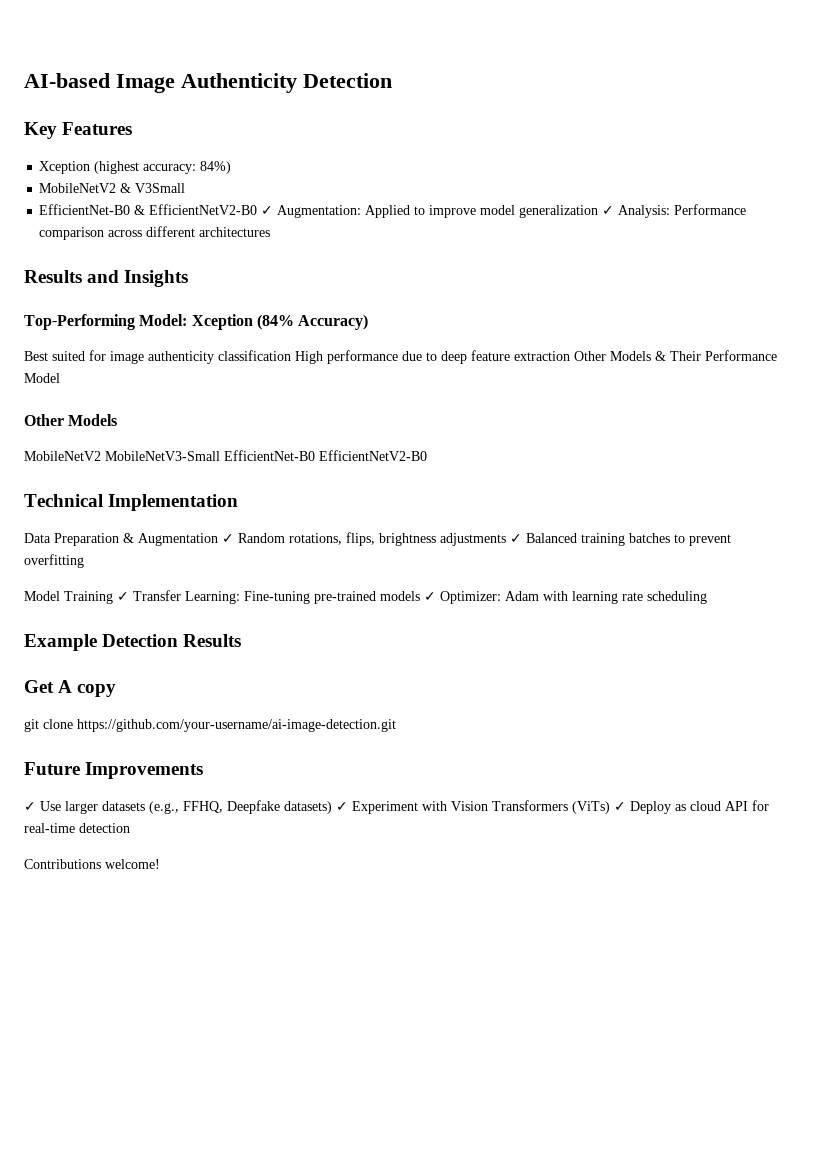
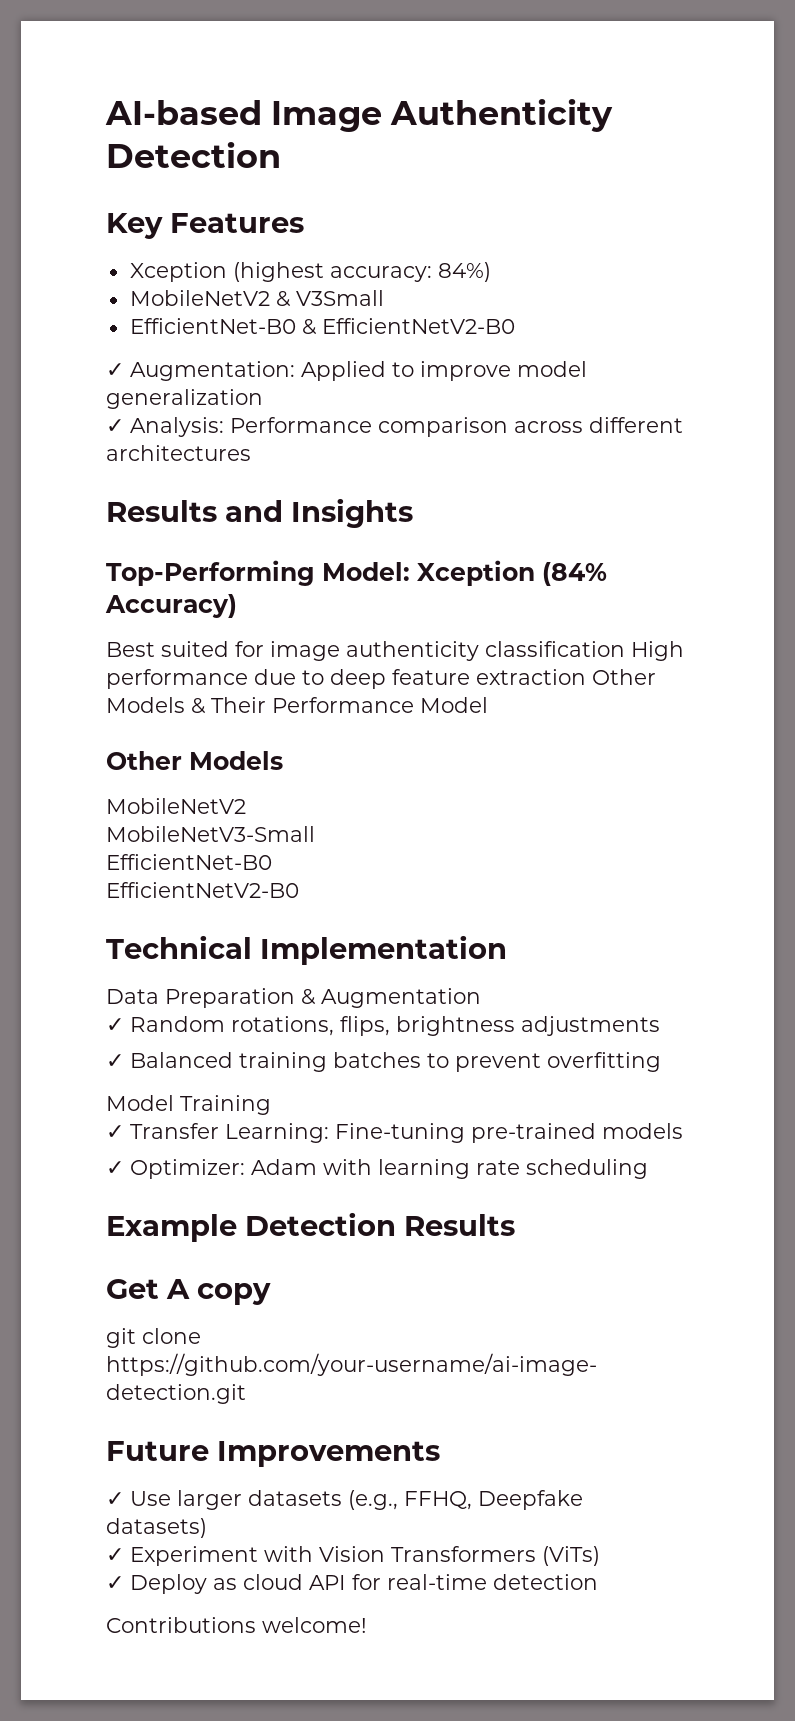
- EfficientNet-B0 & EfficientNetV2-B0 ✓ Augmentation: Applied to improve model generalization ✓ Analysis: Performance comparison across different architectures
+ EfficientNet-B0 & EfficientNetV2-B0
+ ✓ Augmentation: Applied to improve model generalization
+ ✓ Analysis: Performance comparison across different architectures
  Best suited for image authenticity classification High performance due to deep feature extraction Other Models & Their Performance Model
  Other Models
- MobileNetV2 MobileNetV3-Small EfficientNet-B0 EfficientNetV2-B0
+ MobileNetV2
+ MobileNetV3-Small
+ EfficientNet-B0
+ EfficientNetV2-B0
- Data Preparation & Augmentation ✓ Random rotations, flips, brightness adjustments ✓ Balanced training batches to prevent overfitting
+ Data Preparation & Augmentation
+ ✓ Random rotations, flips, brightness adjustments
+ ✓ Balanced training batches to prevent overfitting
- Model Training ✓ Transfer Learning: Fine-tuning pre-trained models ✓ Optimizer: Adam with learning rate scheduling
+ Model Training
+ ✓ Transfer Learning: Fine-tuning pre-trained models
+ ✓ Optimizer: Adam with learning rate scheduling
- ✓ Use larger datasets (e.g., FFHQ, Deepfake datasets) ✓ Experiment with Vision Transformers (ViTs) ✓ Deploy as cloud API for real-time detection
+ ✓ Use larger datasets (e.g., FFHQ, Deepfake datasets)
+ ✓ Experiment with Vision Transformers (ViTs)
+ ✓ Deploy as cloud API for real-time detection

